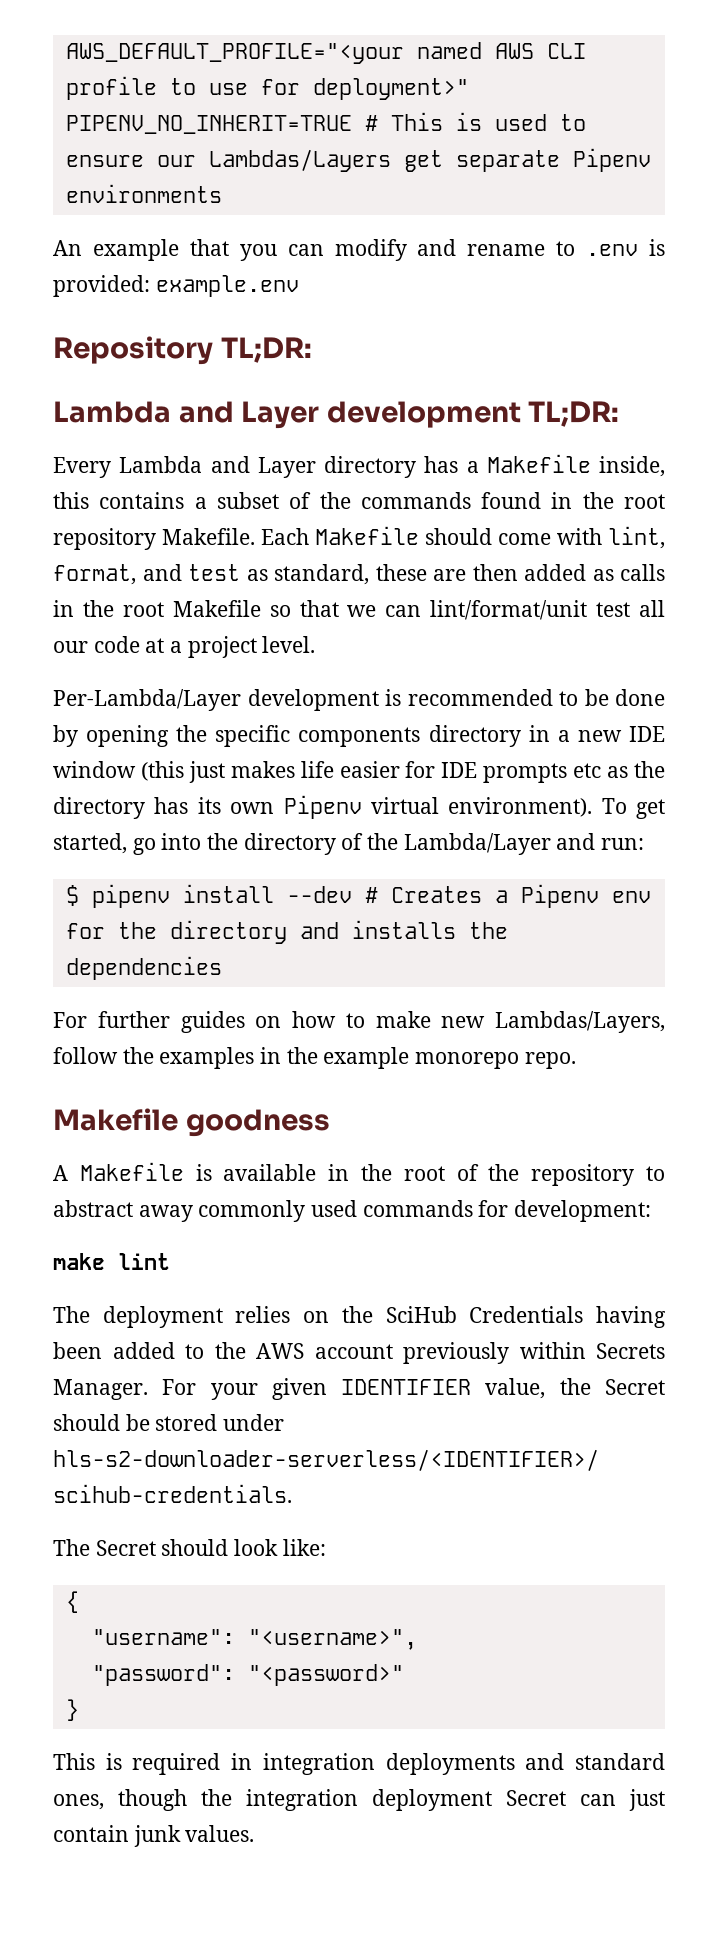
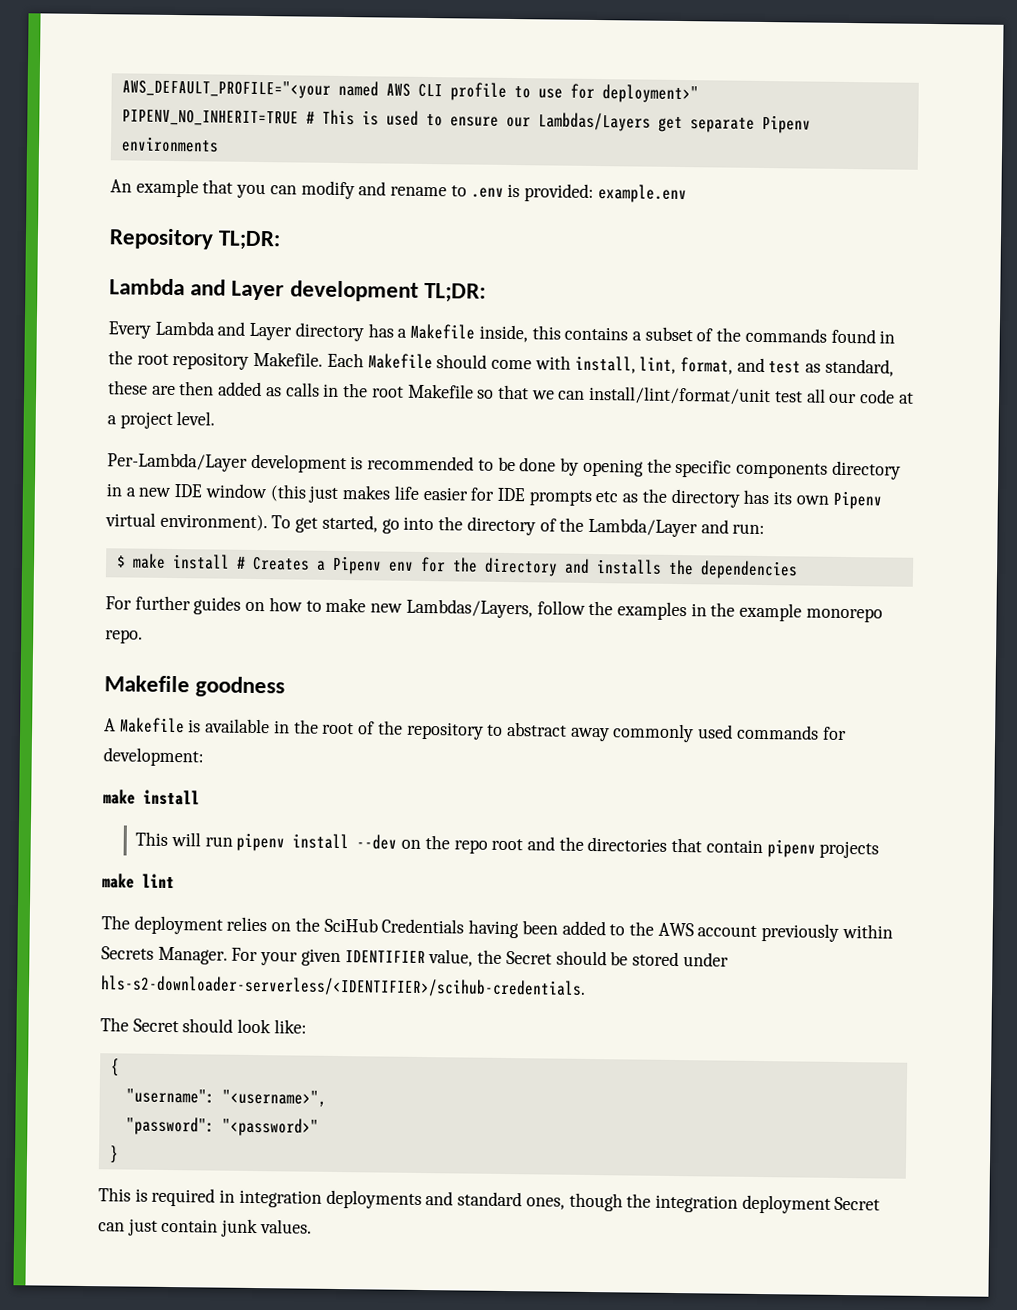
- Each Makefile should come with lint, format, and test as standard, these are then added as calls in the root Makefile so that we can lint/format/unit test all our code at a project level.
+ Each Makefile should come with install, lint, format, and test as standard, these are then added as calls in the root Makefile so that we can install/lint/format/unit test all our code at a project level.
- $ pipenv install --dev # Creates a Pipenv env for the directory and installs the dependencies
+ $ make install # Creates a Pipenv env for the directory and installs the dependencies
  A Makefile is available in the root of the repository to abstract away commonly used commands for development:
+ make install
+ This will run pipenv install --dev on the repo root and the directories that contain pipenv projects

